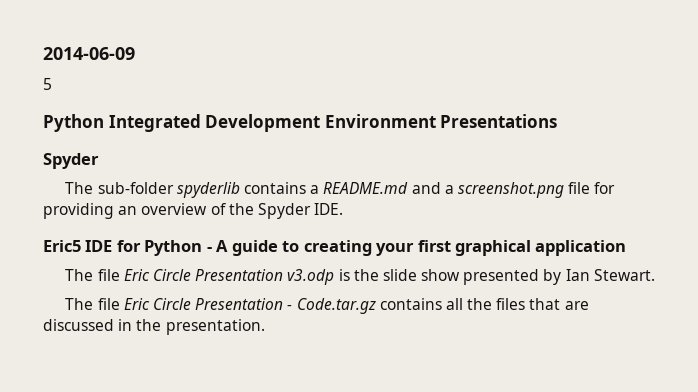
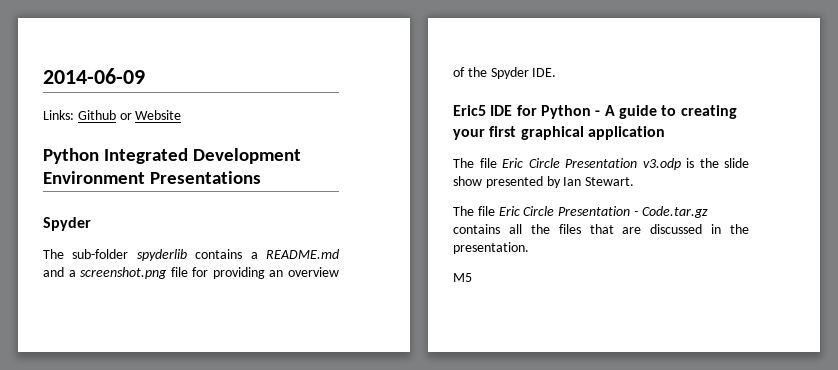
- 5
+ Links: Github or Website
+ M5

